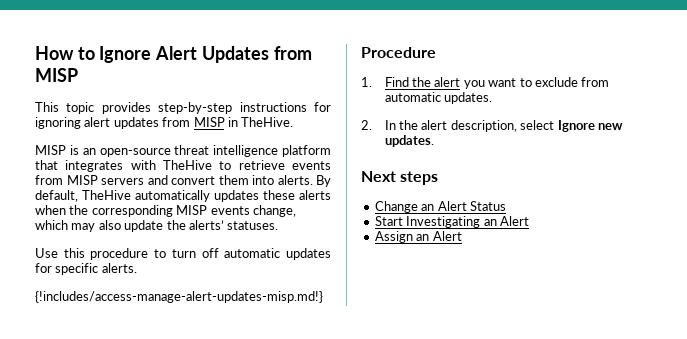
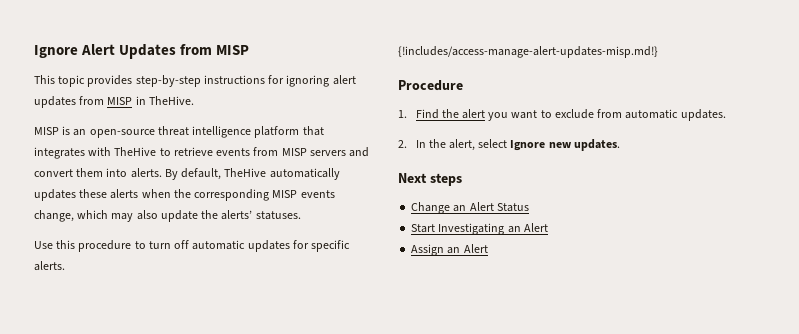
- How to Ignore Alert Updates from MISP
+ Ignore Alert Updates from MISP
- 2. In the alert description, select Ignore new updates.
+ 2. In the alert, select Ignore new updates.

